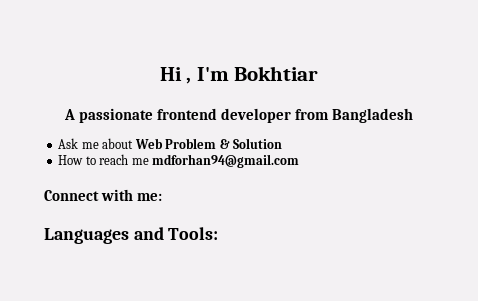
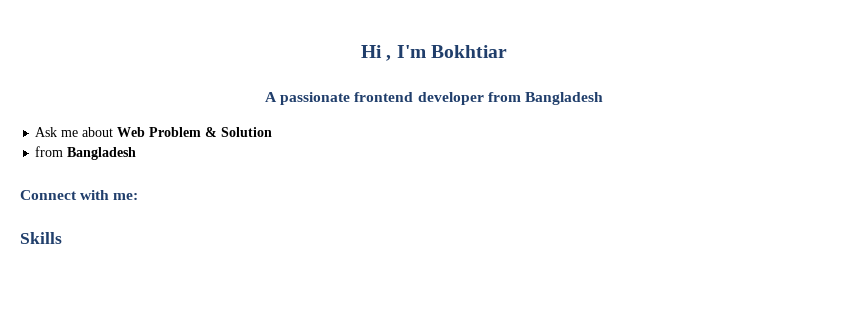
  Ask me about Web Problem & Solution
- How to reach me mdforhan94@gmail.com
+ from Bangladesh
- Languages and Tools:
+ Skills

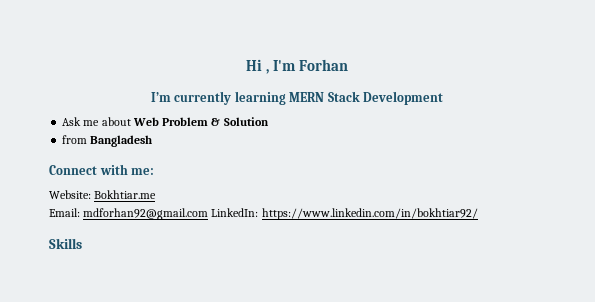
- Hi , I'm Bokhtiar
- A passionate frontend developer from Bangladesh
+ Hi , I'm Forhan
+ I’m currently learning MERN Stack Development
+ Website: Bokhtiar.me
+ Email: mdforhan92@gmail.com LinkedIn: https://www.linkedin.com/in/bokhtiar92/

